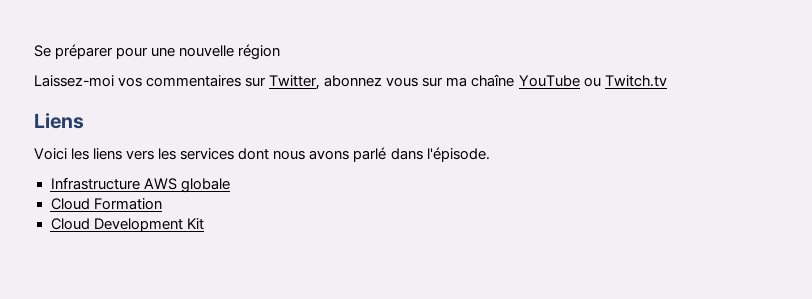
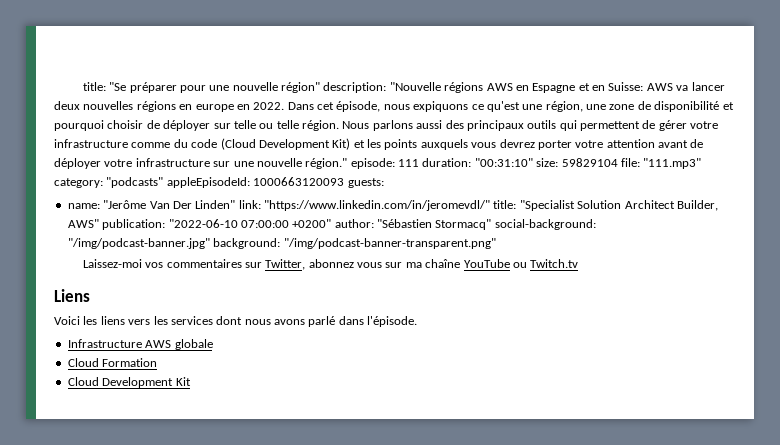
- Se préparer pour une nouvelle région
+ title: "Se préparer pour une nouvelle région" description: "Nouvelle régions AWS en Espagne et en Suisse: AWS va lancer deux nouvelles régions en europe en 2022. Dans cet épisode, nous expiquons ce qu'est une région, une zone de disponibilité et pourquoi choisir de déployer sur telle ou telle région. Nous parlons aussi des principaux outils qui permettent de gérer votre infrastructure comme du code (Cloud Development Kit) et les points auxquels vous devrez porter votre attention avant de déployer votre infrastructure sur une nouvelle région." episode: 111 duration: "00:31:10" size: 59829104 file: "111.mp3" category: "podcasts" appleEpisodeId: 1000663120093 guests:
+ name: "Jerôme Van Der Linden" link: "https://www.linkedin.com/in/jeromevdl/" title: "Specialist Solution Architect Builder, AWS" publication: "2022-06-10 07:00:00 +0200" author: "Sébastien Stormacq" social-background: "/img/podcast-banner.jpg" background: "/img/podcast-banner-transparent.png"

